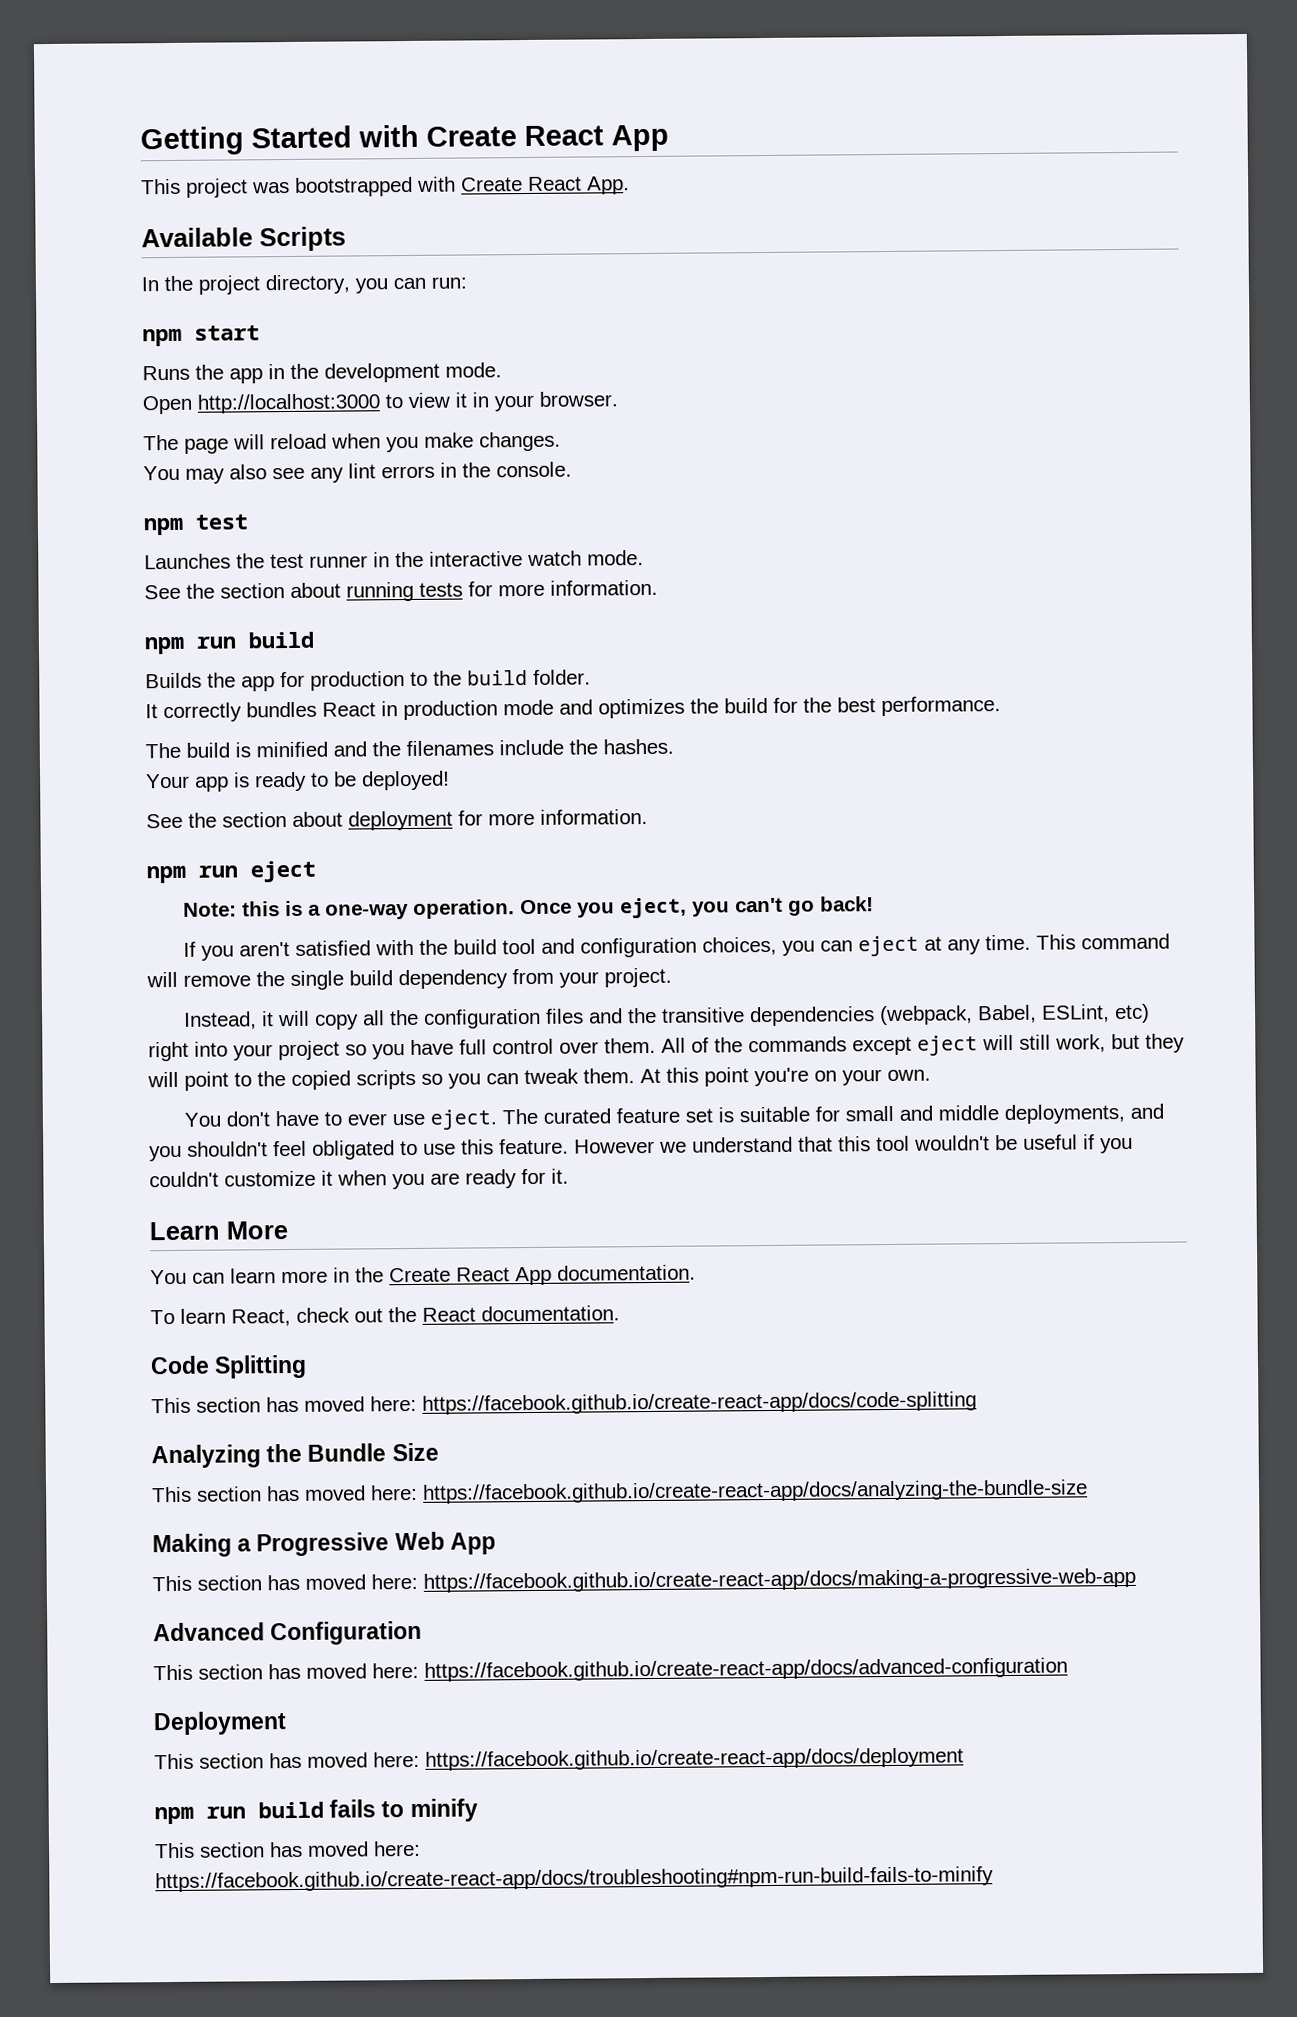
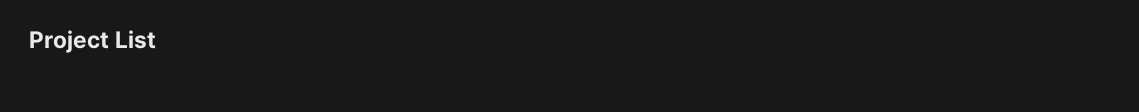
- Getting Started with Create React App
- This project was bootstrapped with Create React App.
- Available Scripts
- In the project directory, you can run:
- npm start
- Runs the app in the development mode.
- Open http://localhost:3000 to view it in your browser.
- The page will reload when you make changes.
- You may also see any lint errors in the console.
- npm test
- Launches the test runner in the interactive watch mode.
- See the section about running tests for more information.
- npm run build
- Builds the app for production to the build folder.
- It correctly bundles React in production mode and optimizes the build for the best performance.
- The build is minified and the filenames include the hashes.
- Your app is ready to be deployed!
- See the section about deployment for more information.
- npm run eject
- Note: this is a one-way operation. Once you eject, you can't go back!
- If you aren't satisfied with the build tool and configuration choices, you can eject at any time. This command will remove the single build dependency from your project.
- Instead, it will copy all the configuration files and the transitive dependencies (webpack, Babel, ESLint, etc) right into your project so you have full control over them. All of the commands except eject will still work, but they will point to the copied scripts so you can tweak them. At this point you're on your own.
- You don't have to ever use eject. The curated feature set is suitable for small and middle deployments, and you shouldn't feel obligated to use this feature. However we understand that this tool wouldn't be useful if you couldn't customize it when you are ready for it.
- Learn More
- You can learn more in the Create React App documentation.
- To learn React, check out the React documentation.
- Code Splitting
- This section has moved here: https://facebook.github.io/create-react-app/docs/code-splitting
- Analyzing the Bundle Size
- This section has moved here: https://facebook.github.io/create-react-app/docs/analyzing-the-bundle-size
- Making a Progressive Web App
- This section has moved here: https://facebook.github.io/create-react-app/docs/making-a-progressive-web-app
- Advanced Configuration
- This section has moved here: https://facebook.github.io/create-react-app/docs/advanced-configuration
- Deployment
- This section has moved here: https://facebook.github.io/create-react-app/docs/deployment
- npm run build fails to minify
- This section has moved here: https://facebook.github.io/create-react-app/docs/troubleshooting#npm-run-build-fails-to-minify
+ Project List

